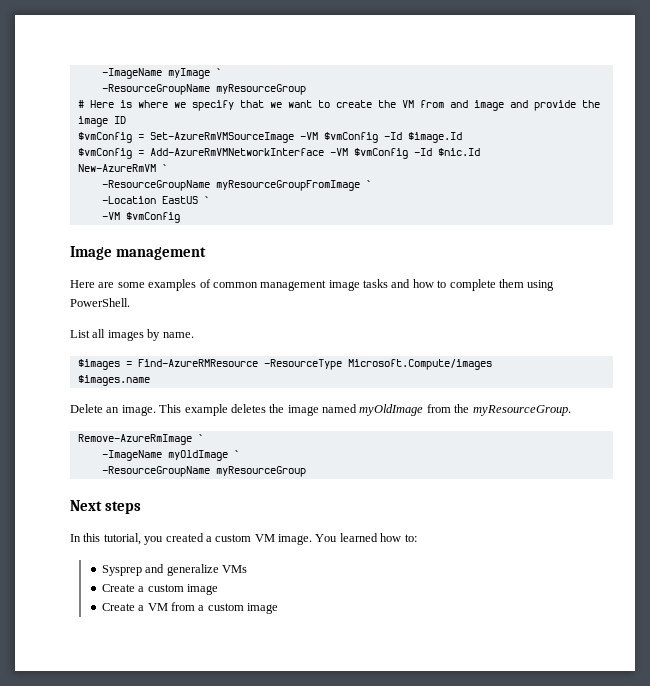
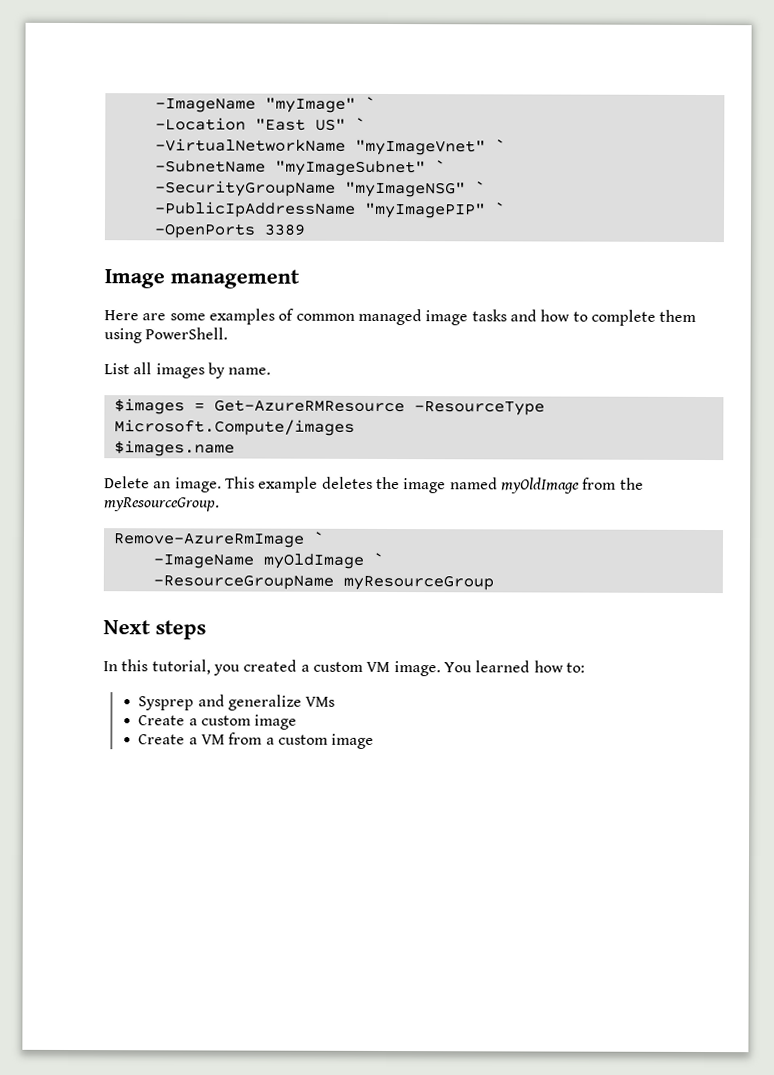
- -ImageName myImage `
- -ResourceGroupName myResourceGroup
- # Here is where we specify that we want to create the VM from and image and provide the image ID
- $vmConfig = Set-AzureRmVMSourceImage -VM $vmConfig -Id $image.Id
- $vmConfig = Add-AzureRmVMNetworkInterface -VM $vmConfig -Id $nic.Id
- New-AzureRmVM `
- -ResourceGroupName myResourceGroupFromImage `
+ -ImageName "myImage" `
- -Location EastUS `
- -VM $vmConfig
+ -Location "East US" `
+ -VirtualNetworkName "myImageVnet" `
+ -SubnetName "myImageSubnet" `
+ -SecurityGroupName "myImageNSG" `
+ -PublicIpAddressName "myImagePIP" `
+ -OpenPorts 3389
- Here are some examples of common management image tasks and how to complete them using PowerShell.
+ Here are some examples of common managed image tasks and how to complete them using PowerShell.
- $images = Find-AzureRMResource -ResourceType Microsoft.Compute/images
+ $images = Get-AzureRMResource -ResourceType Microsoft.Compute/images

